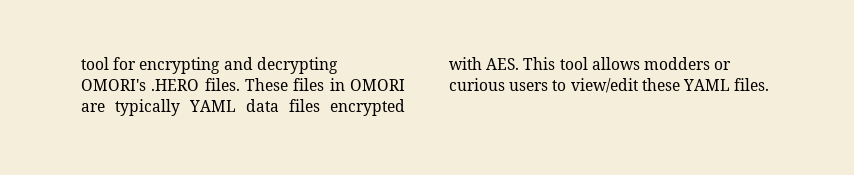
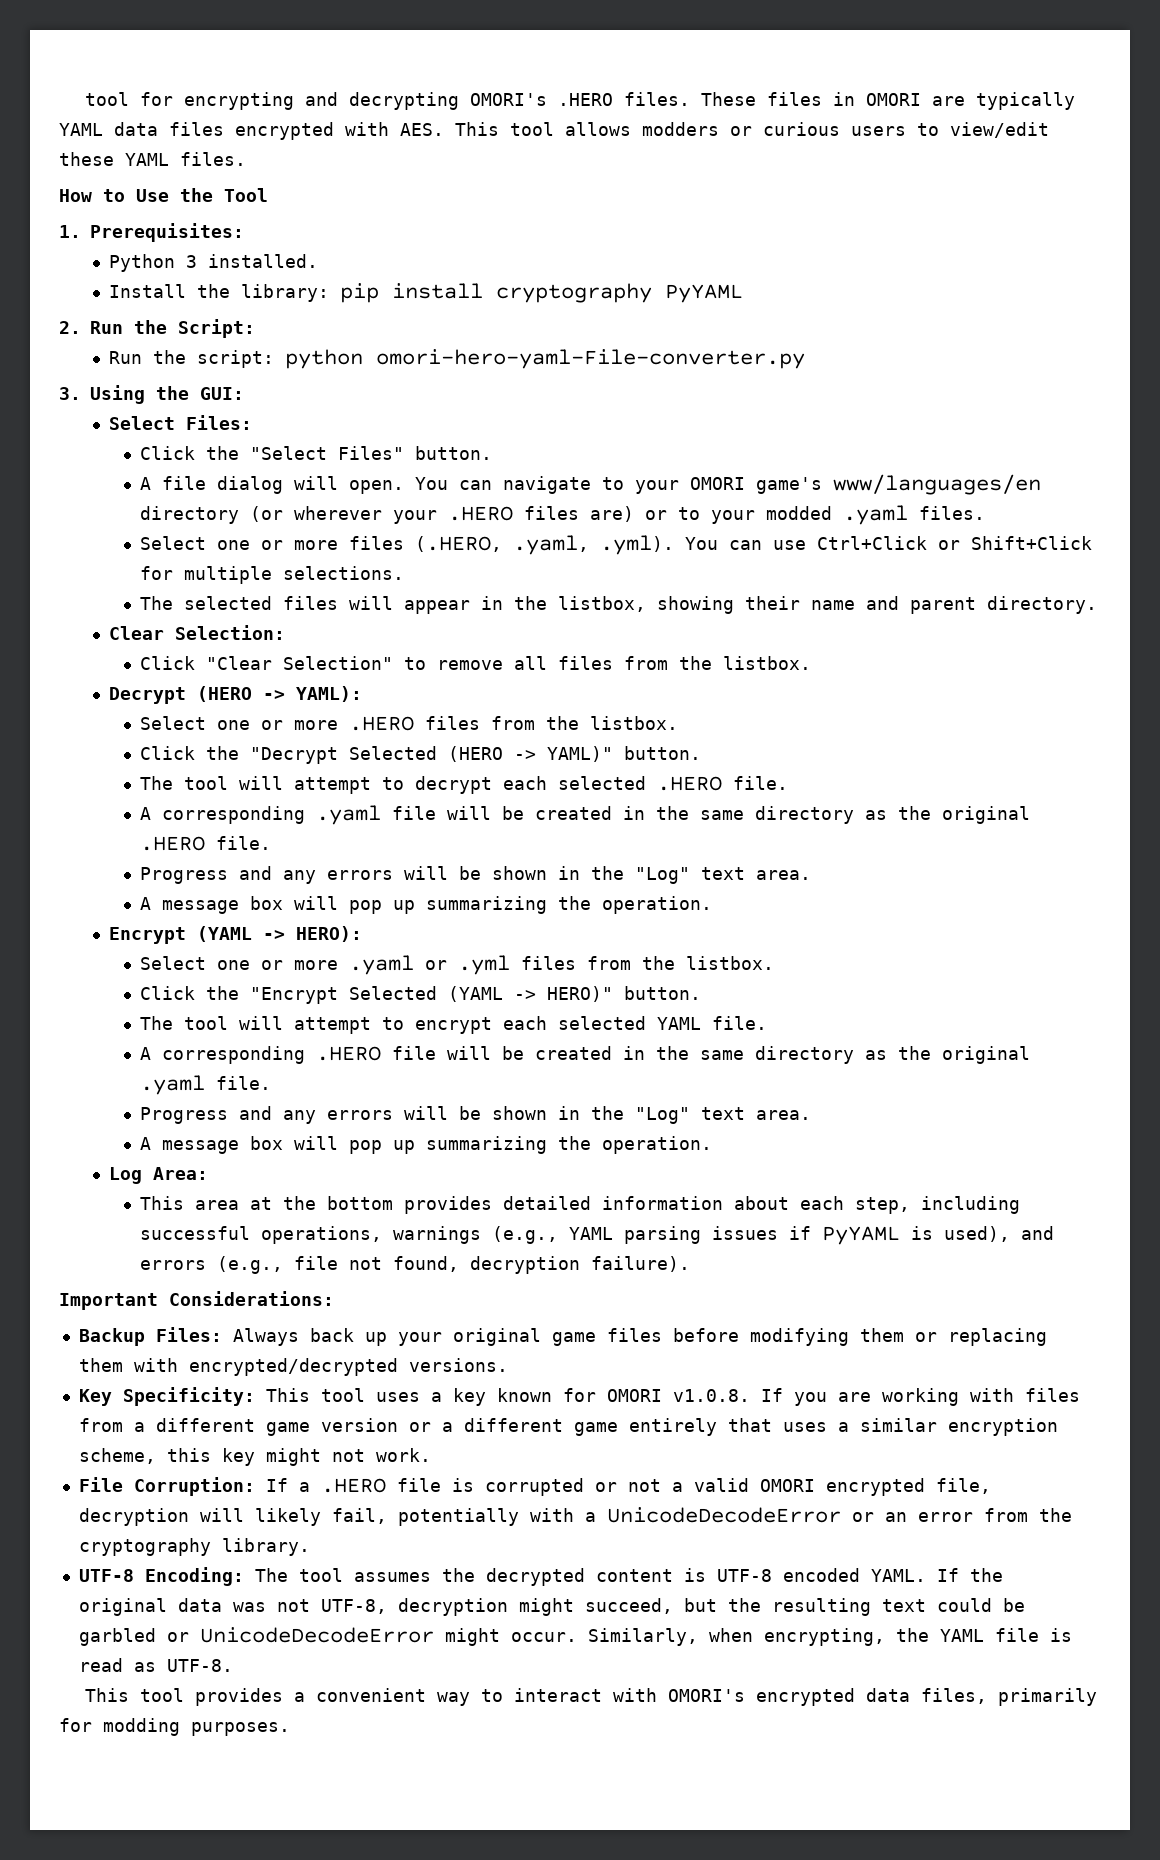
+ How to Use the Tool
+ 1. Prerequisites:
+ Python 3 installed.
+ Install the library: pip install cryptography PyYAML
+ 2. Run the Script:
+ Run the script: python omori-hero-yaml-File-converter.py
+ 3. Using the GUI:
+ Select Files:
+ Click the "Select Files" button.
+ A file dialog will open. You can navigate to your OMORI game's www/languages/en directory (or wherever your .HERO files are) or to your modded .yaml files.
+ Select one or more files (.HERO, .yaml, .yml). You can use Ctrl+Click or Shift+Click for multiple selections.
+ The selected files will appear in the listbox, showing their name and parent directory.
+ Clear Selection:
+ Click "Clear Selection" to remove all files from the listbox.
+ Decrypt (HERO -> YAML):
+ Select one or more .HERO files from the listbox.
+ Click the "Decrypt Selected (HERO -> YAML)" button.
+ The tool will attempt to decrypt each selected .HERO file.
+ A corresponding .yaml file will be created in the same directory as the original .HERO file.
+ Progress and any errors will be shown in the "Log" text area.
+ A message box will pop up summarizing the operation.
+ Encrypt (YAML -> HERO):
+ Select one or more .yaml or .yml files from the listbox.
+ Click the "Encrypt Selected (YAML -> HERO)" button.
+ The tool will attempt to encrypt each selected YAML file.
+ A corresponding .HERO file will be created in the same directory as the original .yaml file.
+ Progress and any errors will be shown in the "Log" text area.
+ A message box will pop up summarizing the operation.
+ Log Area:
+ This area at the bottom provides detailed information about each step, including successful operations, warnings (e.g., YAML parsing issues if PyYAML is used), and errors (e.g., file not found, decryption failure).
+ Important Considerations:
+ Backup Files: Always back up your original game files before modifying them or replacing them with encrypted/decrypted versions.
+ Key Specificity: This tool uses a key known for OMORI v1.0.8. If you are working with files from a different game version or a different game entirely that uses a similar encryption scheme, this key might not work.
+ File Corruption: If a .HERO file is corrupted or not a valid OMORI encrypted file, decryption will likely fail, potentially with a UnicodeDecodeError or an error from the cryptography library.
+ UTF-8 Encoding: The tool assumes the decrypted content is UTF-8 encoded YAML. If the original data was not UTF-8, decryption might succeed, but the resulting text could be garbled or UnicodeDecodeError might occur. Similarly, when encrypting, the YAML file is read as UTF-8.
+ This tool provides a convenient way to interact with OMORI's encrypted data files, primarily for modding purposes.

